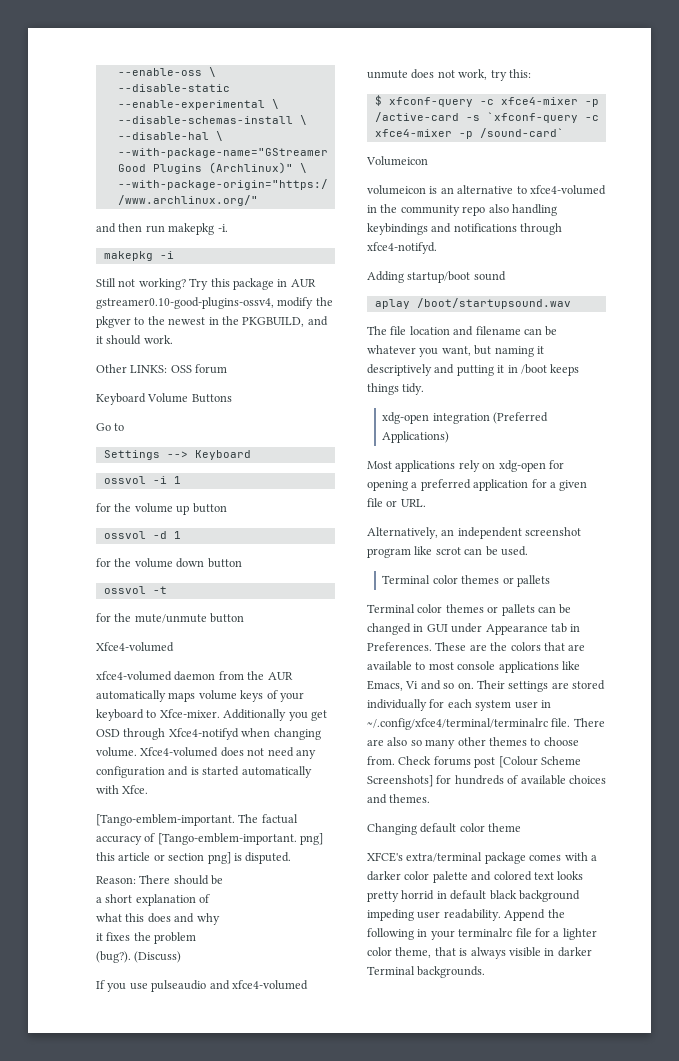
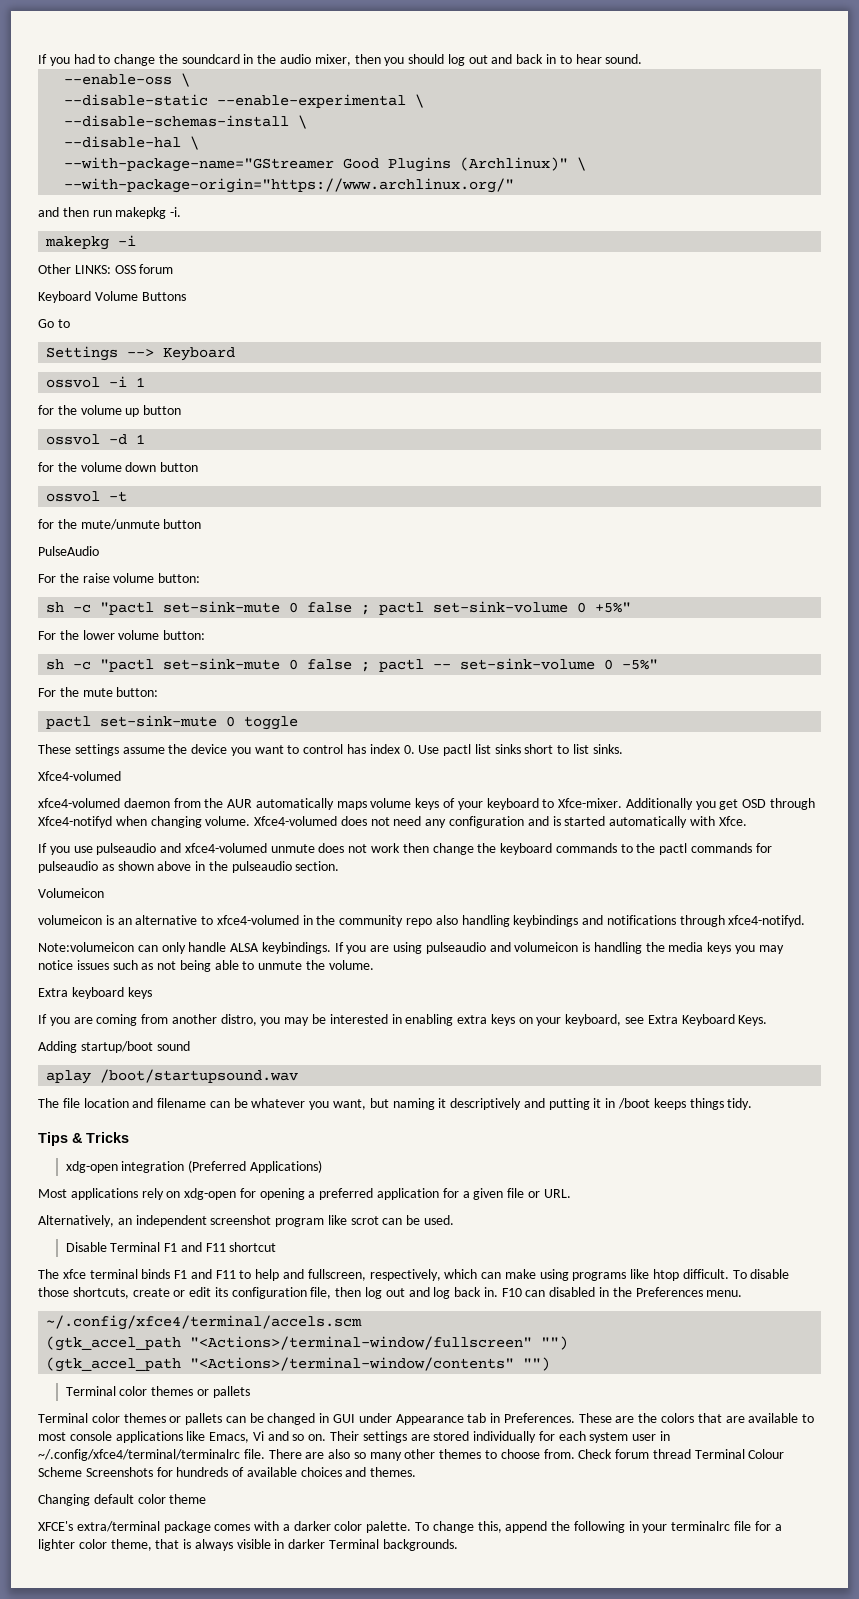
+ If you had to change the soundcard in the audio mixer, then you should log out and back in to hear sound.
- Still not working? Try this package in AUR gstreamer0.10-good-plugins-ossv4, modify the pkgver to the newest in the PKGBUILD, and it should work.
+ PulseAudio
+ For the raise volume button:
+ sh -c "pactl set-sink-mute 0 false ; pactl set-sink-volume 0 +5%"
+ For the lower volume button:
+ sh -c "pactl set-sink-mute 0 false ; pactl -- set-sink-volume 0 -5%"
+ For the mute button:
+ pactl set-sink-mute 0 toggle
+ These settings assume the device you want to control has index 0. Use pactl list sinks short to list sinks.
- [Tango-emblem-important. The factual accuracy of [Tango-emblem-important. png] this article or section png] is disputed.
- Reason: There should be
- a short explanation of
- what this does and why
- it fixes the problem
- (bug?). (Discuss)
- If you use pulseaudio and xfce4-volumed unmute does not work, try this:
- $ xfconf-query -c xfce4-mixer -p /active-card -s `xfconf-query -c xfce4-mixer -p /sound-card`
+ If you use pulseaudio and xfce4-volumed unmute does not work then change the keyboard commands to the pactl commands for pulseaudio as shown above in the pulseaudio section.
+ Note:volumeicon can only handle ALSA keybindings. If you are using pulseaudio and volumeicon is handling the media keys you may notice issues such as not being able to unmute the volume.
+ Extra keyboard keys
+ If you are coming from another distro, you may be interested in enabling extra keys on your keyboard, see Extra Keyboard Keys.
+ Tips & Tricks
+ Disable Terminal F1 and F11 shortcut
+ The xfce terminal binds F1 and F11 to help and fullscreen, respectively, which can make using programs like htop difficult. To disable those shortcuts, create or edit its configuration file, then log out and log back in. F10 can disabled in the Preferences menu.
+ ~/.config/xfce4/terminal/accels.scm
+ (gtk_accel_path "<Actions>/terminal-window/fullscreen" "")
+ (gtk_accel_path "<Actions>/terminal-window/contents" "")
- Check forums post [Colour Scheme Screenshots] for hundreds of available choices and themes.
+ Check forum thread Terminal Colour Scheme Screenshots for hundreds of available choices and themes.
- XFCE's extra/terminal package comes with a darker color palette and colored text looks pretty horrid in default black background impeding user readability. Append the following in your terminalrc file for a lighter color theme, that is always visible in darker Terminal backgrounds.
+ XFCE's extra/terminal package comes with a darker color palette. To change this, append the following in your terminalrc file for a lighter color theme, that is always visible in darker Terminal backgrounds.

